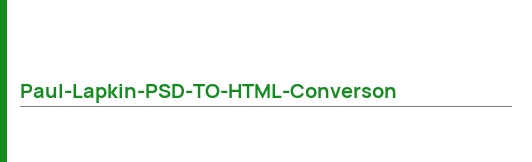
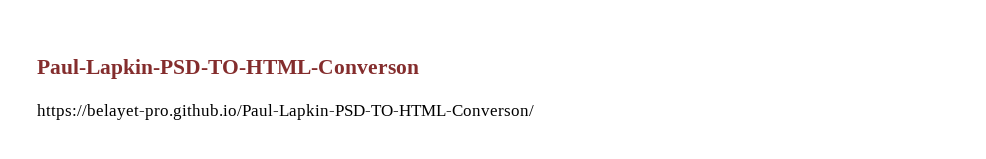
+ https://belayet-pro.github.io/Paul-Lapkin-PSD-TO-HTML-Converson/

